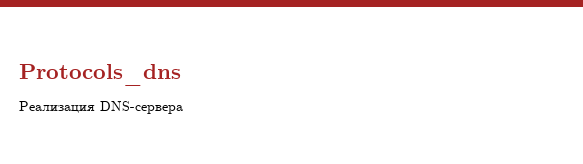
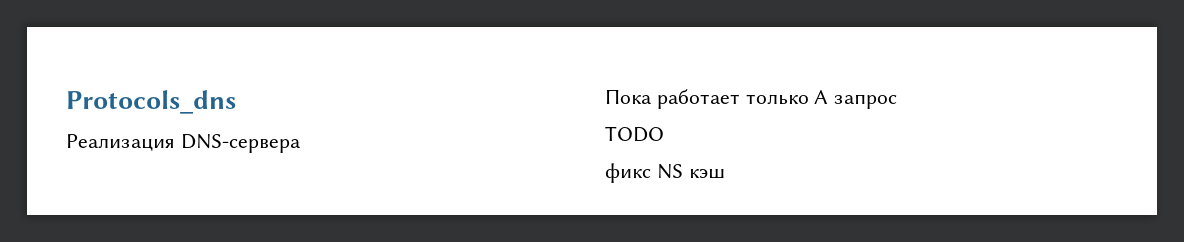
+ Пока работает только A запрос
+ TODO
+ фикс NS кэш

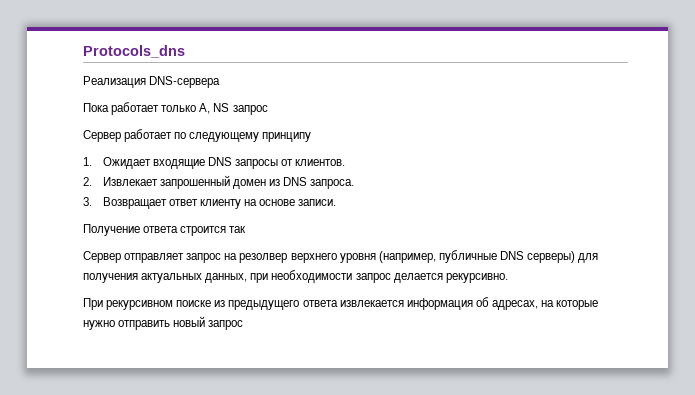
- Пока работает только A запрос
+ Пока работает только A, NS запрос
- TODO
- фикс NS кэш
+ Сервер работает по следующему принципу
+ 1. Ожидает входящие DNS запросы от клиентов.
+ 2. Извлекает запрошенный домен из DNS запроса.
+ 3. Возвращает ответ клиенту на основе записи.
+ Получение ответа строится так
+ Сервер отправляет запрос на резолвер верхнего уровня (например, публичные DNS серверы) для получения актуальных данных, при необходимости запрос делается рекурсивно.
+ При рекурсивном поиске из предыдущего ответа извлекается информация об адресах, на которые нужно отправить новый запрос

